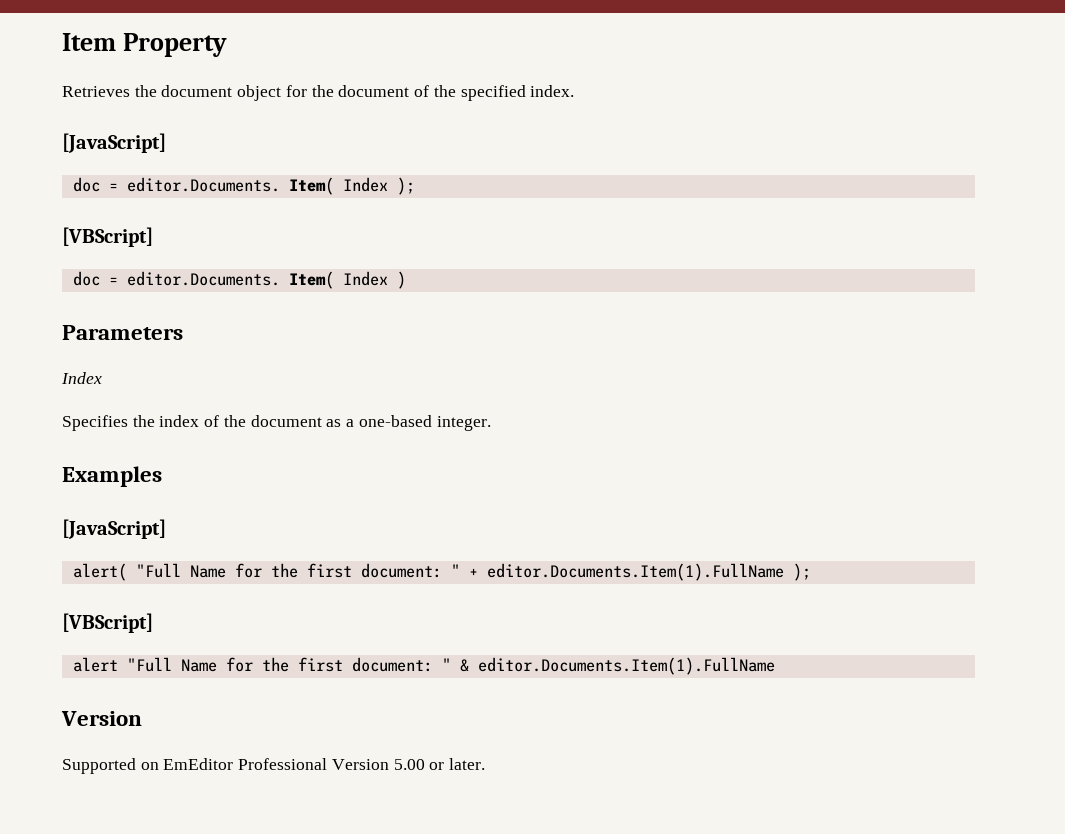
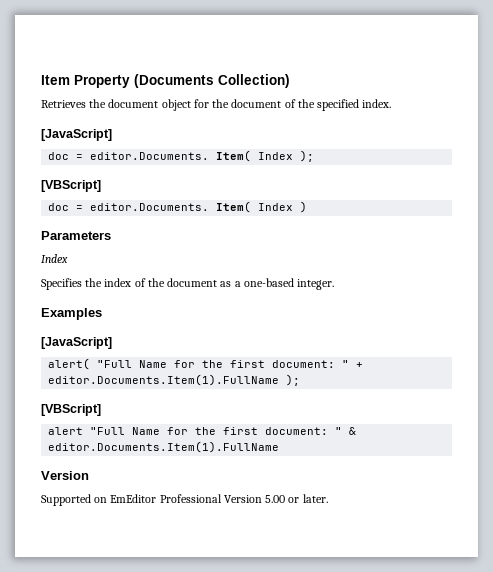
- Item Property
+ Item Property (Documents Collection)

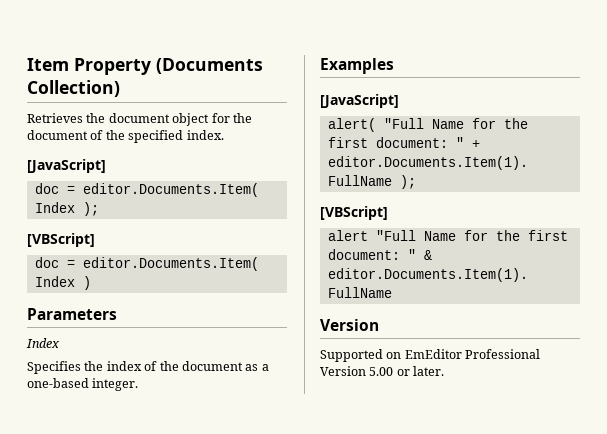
- doc = editor.Documents. Item( Index );
+ doc = editor.Documents.Item( Index );
- doc = editor.Documents. Item( Index )
+ doc = editor.Documents.Item( Index )

